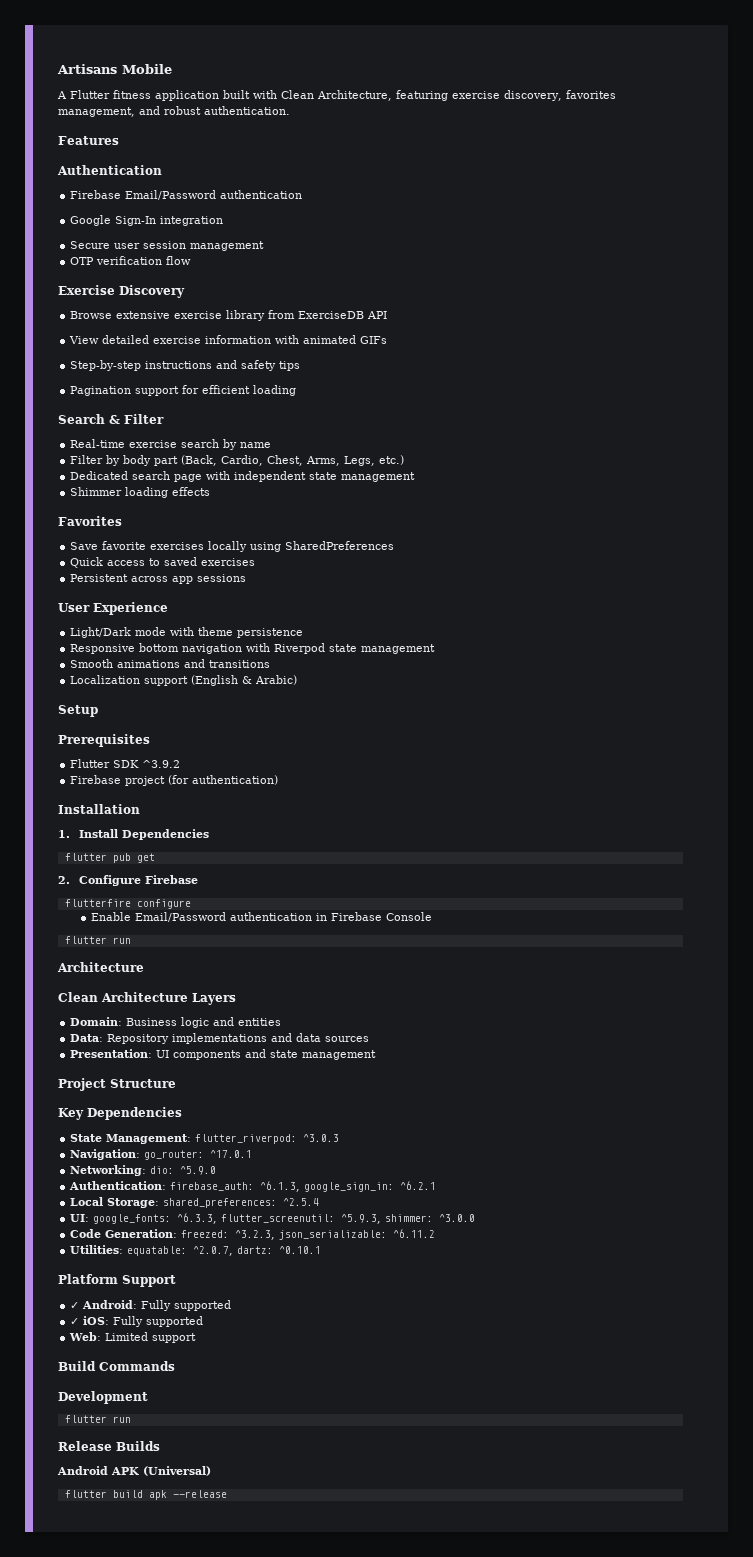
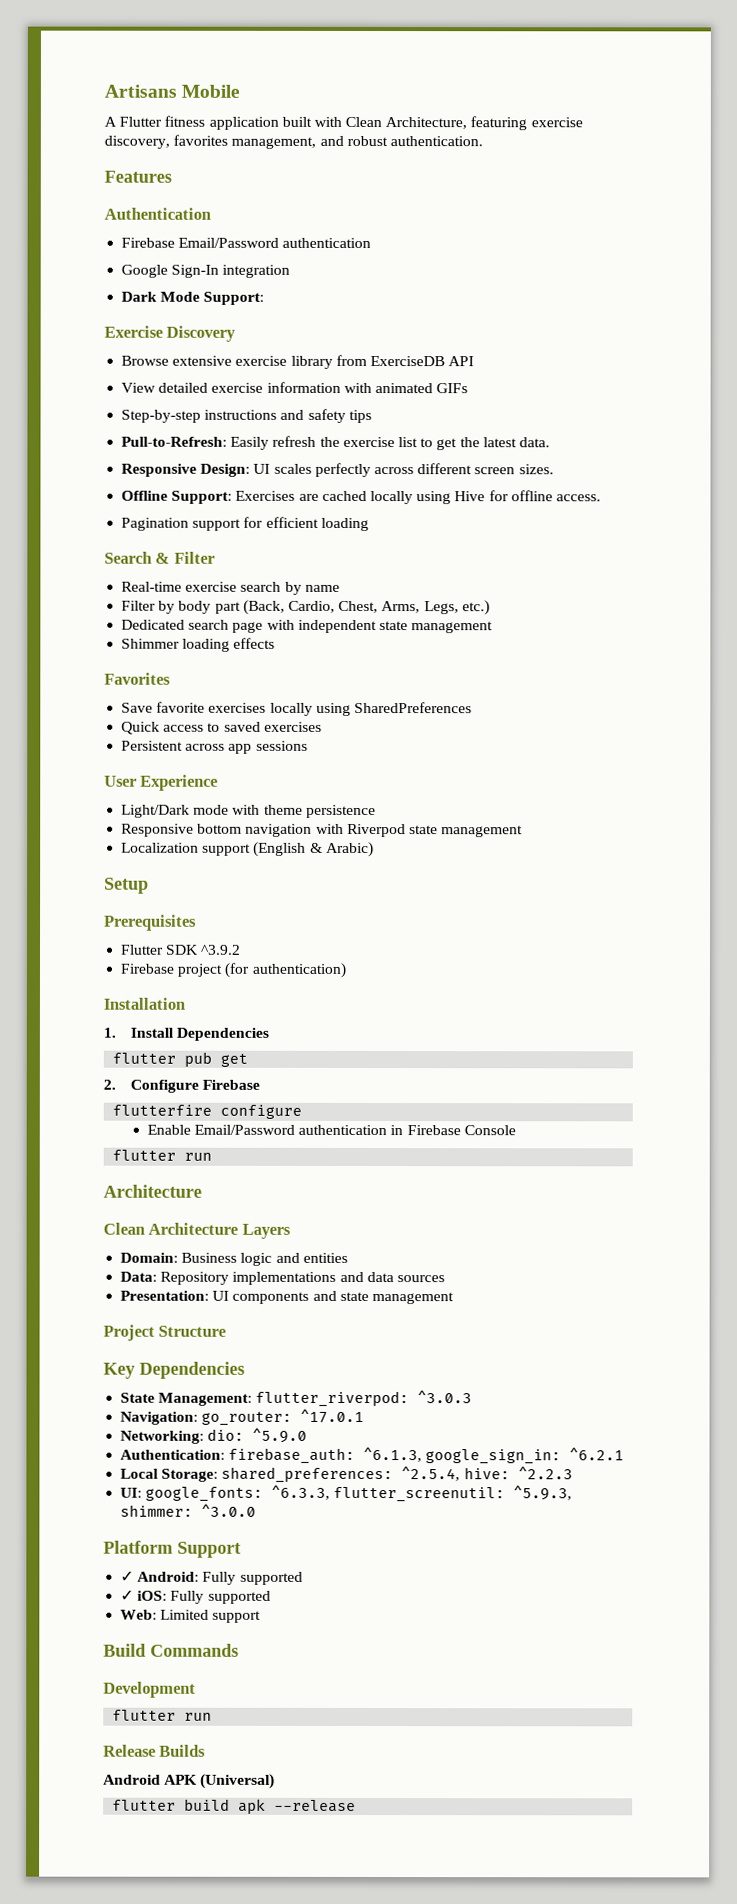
- Secure user session management
- OTP verification flow
+ Dark Mode Support:
+ Pull-to-Refresh: Easily refresh the exercise list to get the latest data.
+ Responsive Design: UI scales perfectly across different screen sizes.
+ Offline Support: Exercises are cached locally using Hive for offline access.
- Smooth animations and transitions
- Local Storage: shared_preferences: ^2.5.4
+ Local Storage: shared_preferences: ^2.5.4, hive: ^2.2.3
- Code Generation: freezed: ^3.2.3, json_serializable: ^6.11.2
- Utilities: equatable: ^2.0.7, dartz: ^0.10.1

